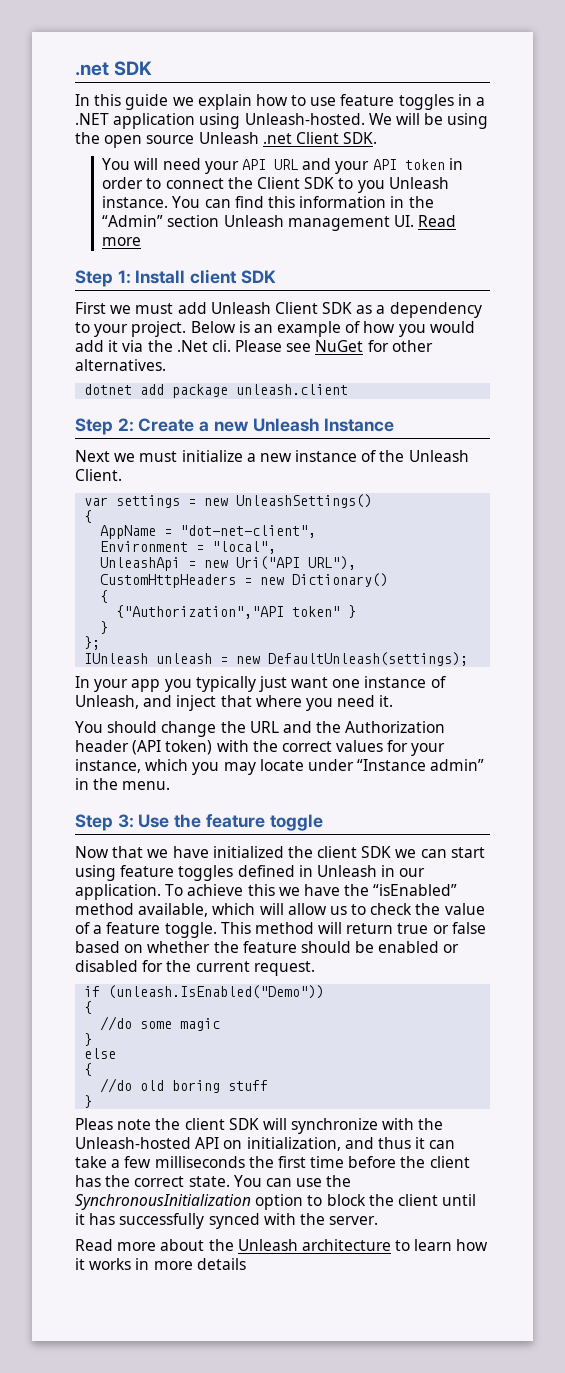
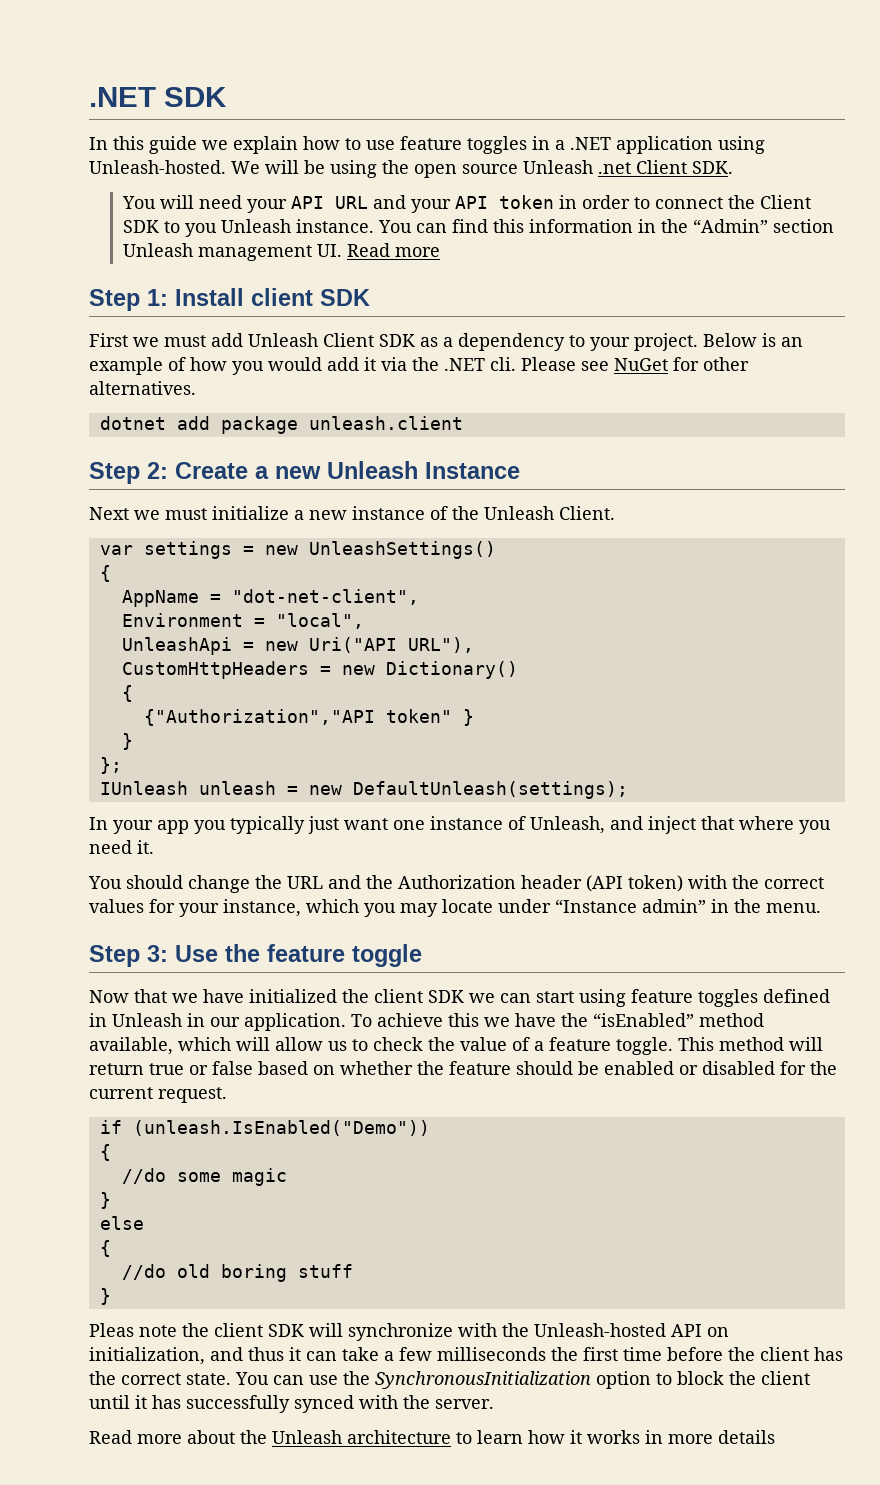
- .net SDK
+ .NET SDK
- Below is an example of how you would add it via the .Net cli.
+ Below is an example of how you would add it via the .NET cli.

